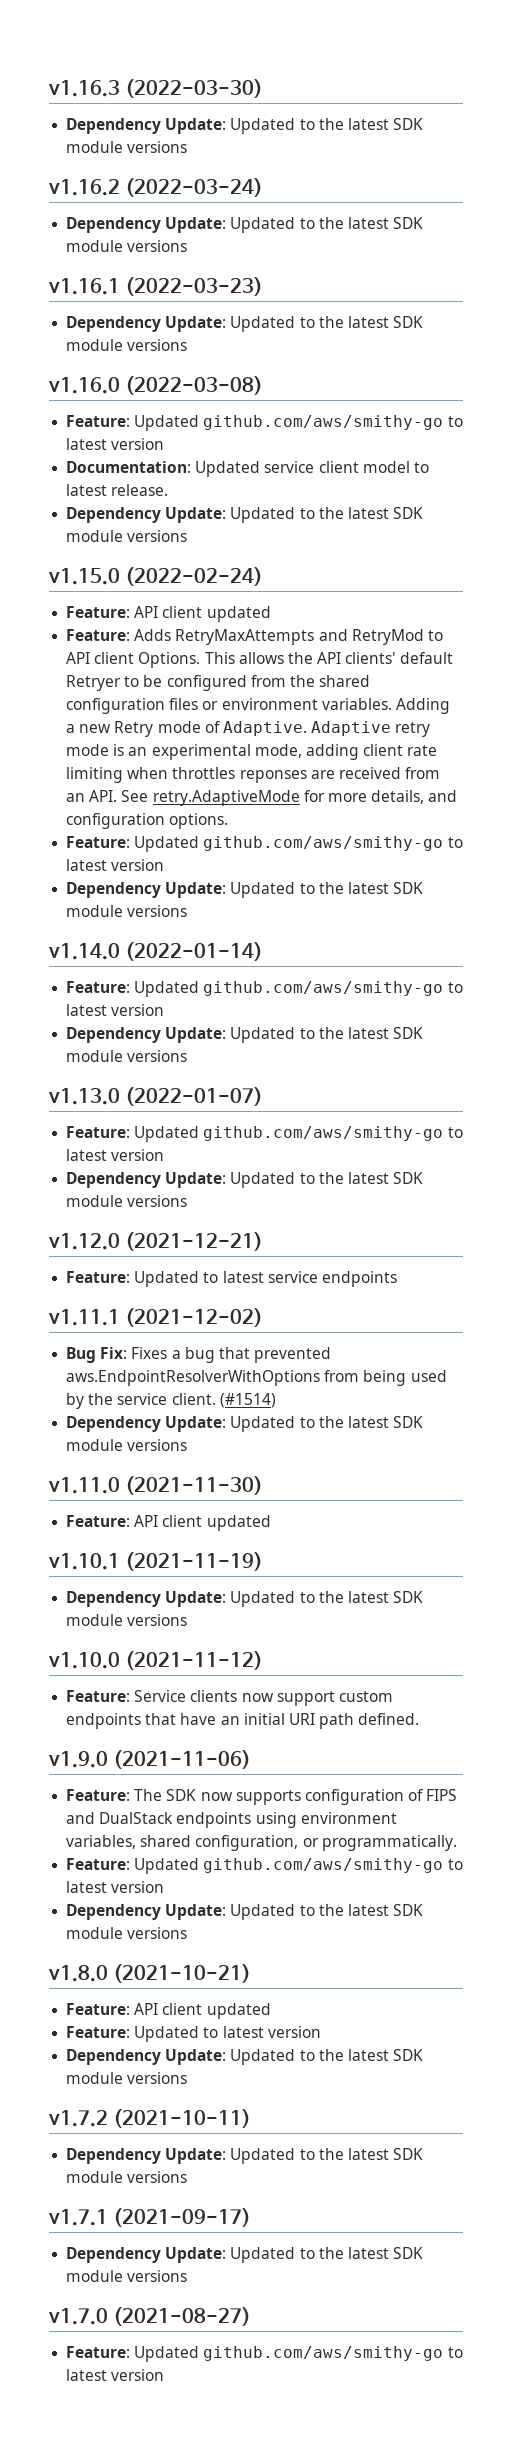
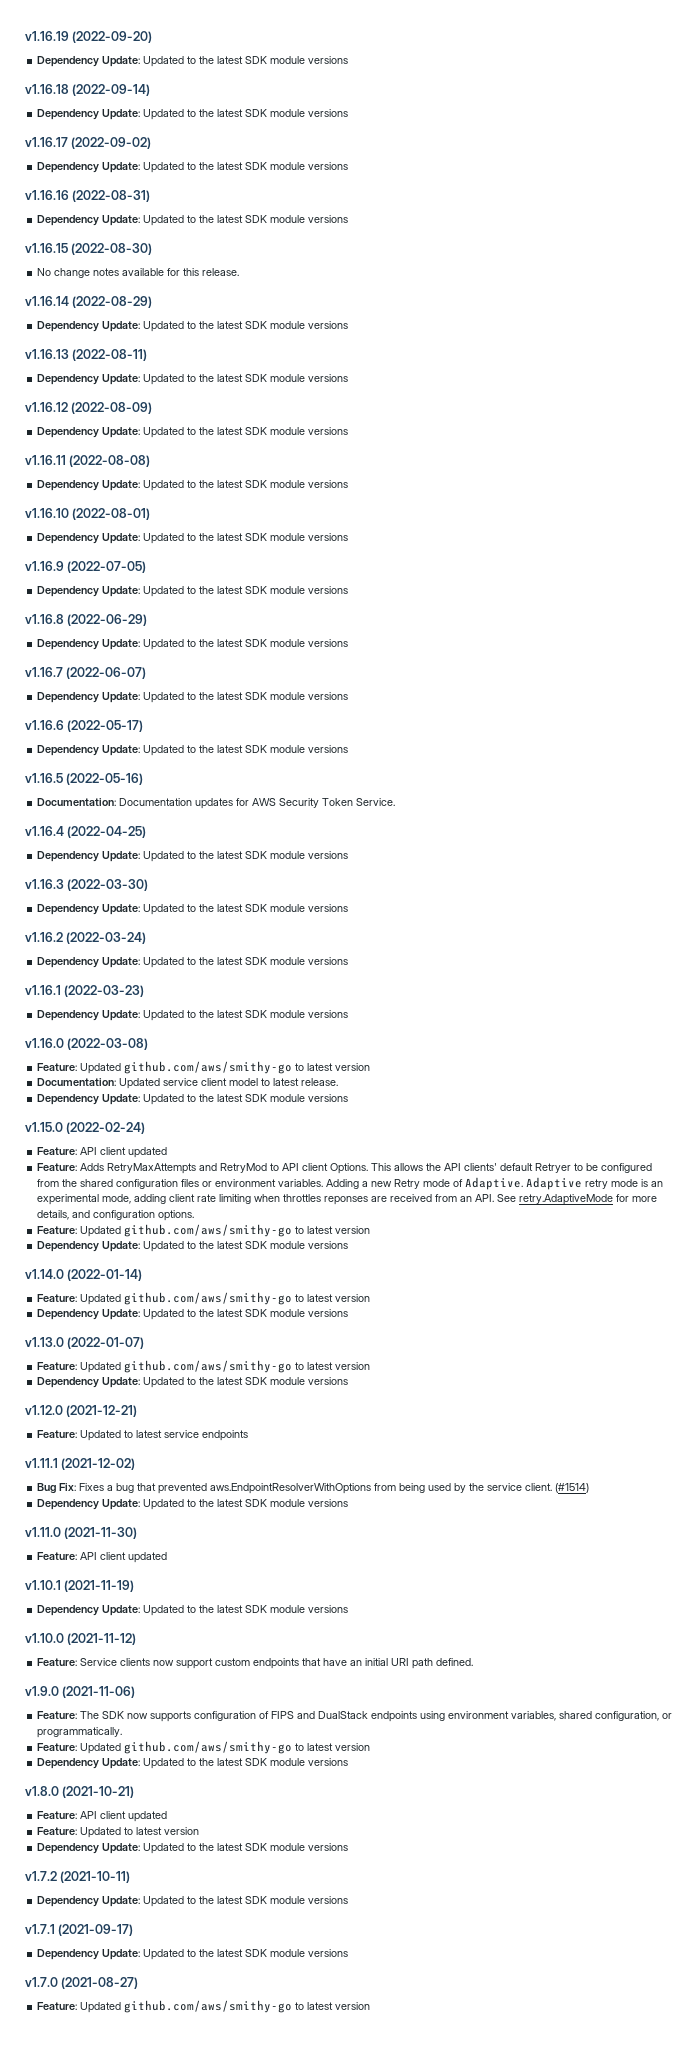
+ v1.16.19 (2022-09-20)
+ Dependency Update: Updated to the latest SDK module versions
+ v1.16.18 (2022-09-14)
+ Dependency Update: Updated to the latest SDK module versions
+ v1.16.17 (2022-09-02)
+ Dependency Update: Updated to the latest SDK module versions
+ v1.16.16 (2022-08-31)
+ Dependency Update: Updated to the latest SDK module versions
+ v1.16.15 (2022-08-30)
+ No change notes available for this release.
+ v1.16.14 (2022-08-29)
+ Dependency Update: Updated to the latest SDK module versions
+ v1.16.13 (2022-08-11)
+ Dependency Update: Updated to the latest SDK module versions
+ v1.16.12 (2022-08-09)
+ Dependency Update: Updated to the latest SDK module versions
+ v1.16.11 (2022-08-08)
+ Dependency Update: Updated to the latest SDK module versions
+ v1.16.10 (2022-08-01)
+ Dependency Update: Updated to the latest SDK module versions
+ v1.16.9 (2022-07-05)
+ Dependency Update: Updated to the latest SDK module versions
+ v1.16.8 (2022-06-29)
+ Dependency Update: Updated to the latest SDK module versions
+ v1.16.7 (2022-06-07)
+ Dependency Update: Updated to the latest SDK module versions
+ v1.16.6 (2022-05-17)
+ Dependency Update: Updated to the latest SDK module versions
+ v1.16.5 (2022-05-16)
+ Documentation: Documentation updates for AWS Security Token Service.
+ v1.16.4 (2022-04-25)
+ Dependency Update: Updated to the latest SDK module versions

